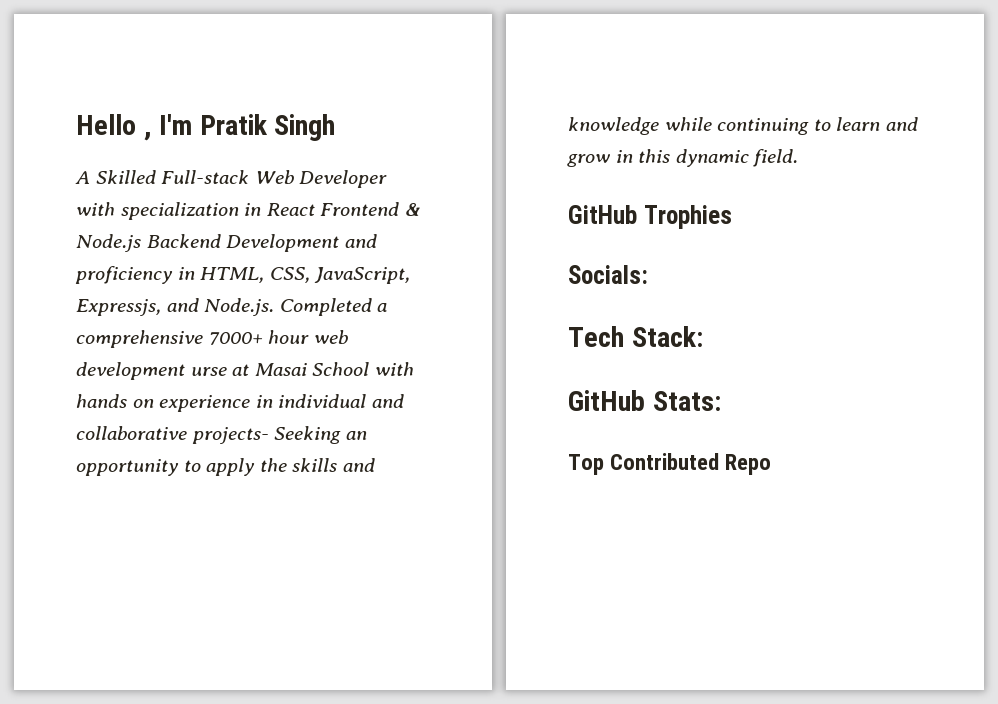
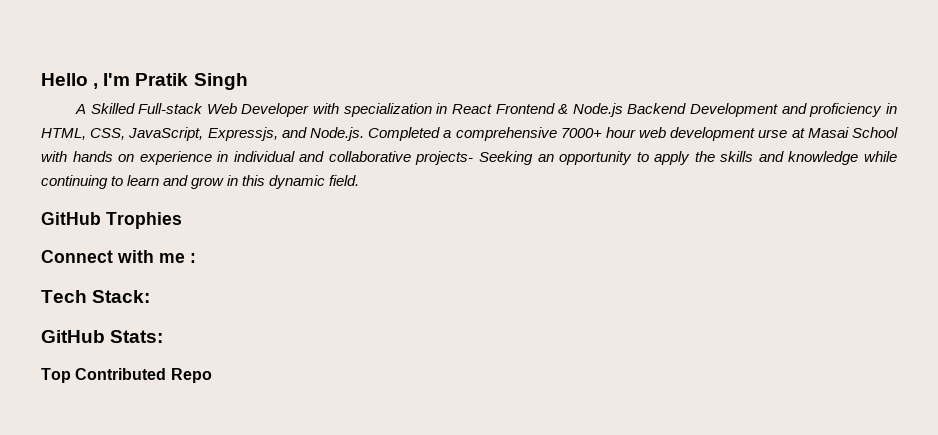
- Socials:
+ Connect with me :

